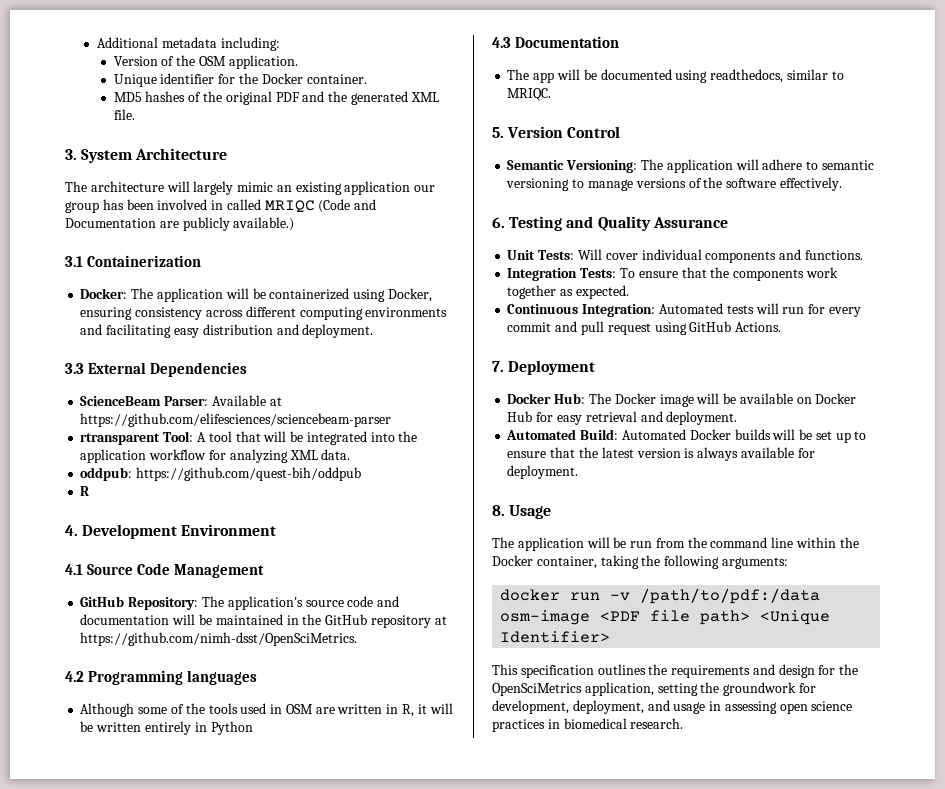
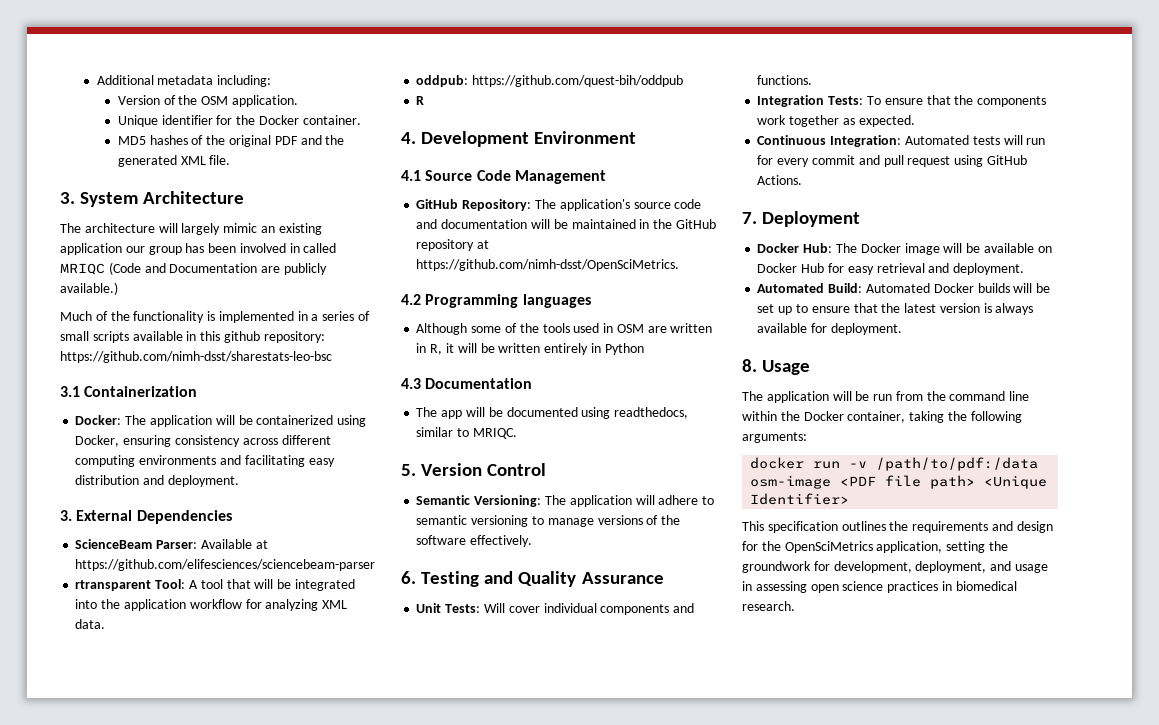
+ Much of the functionality is implemented in a series of small scripts available in this github repository: https://github.com/nimh-dsst/sharestats-leo-bsc
- 3.3 External Dependencies
+ 3. External Dependencies

